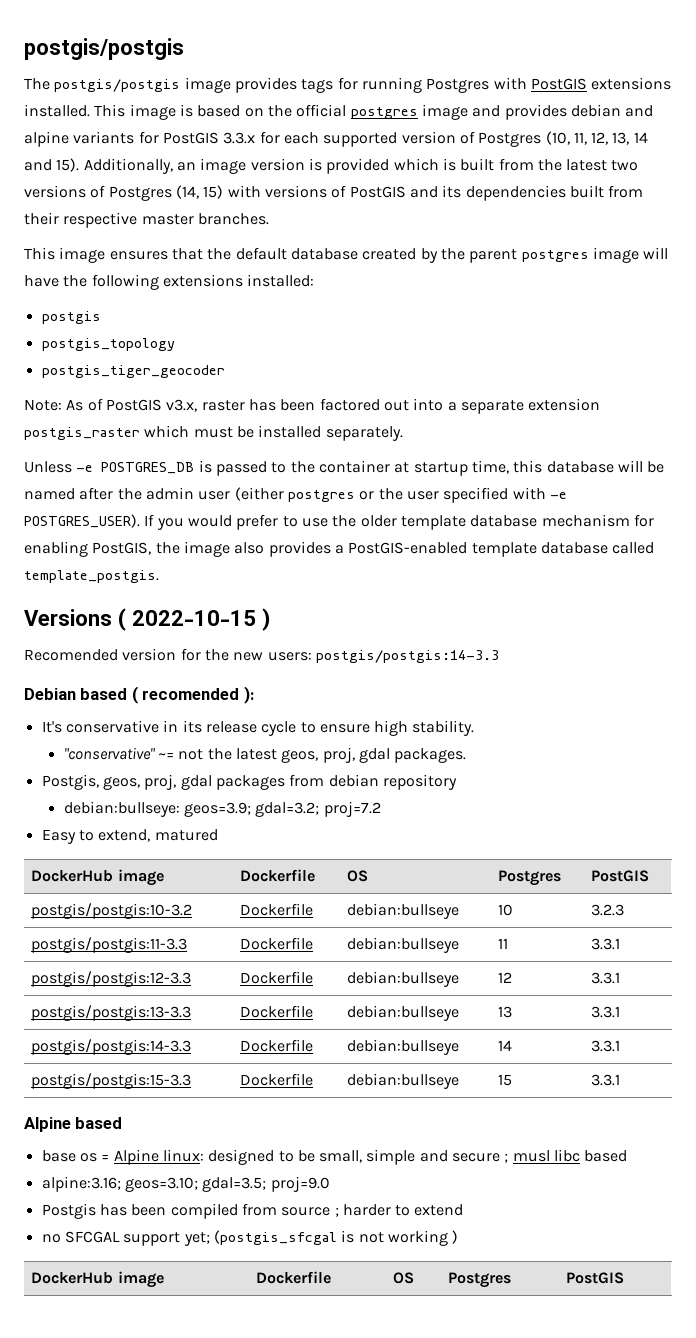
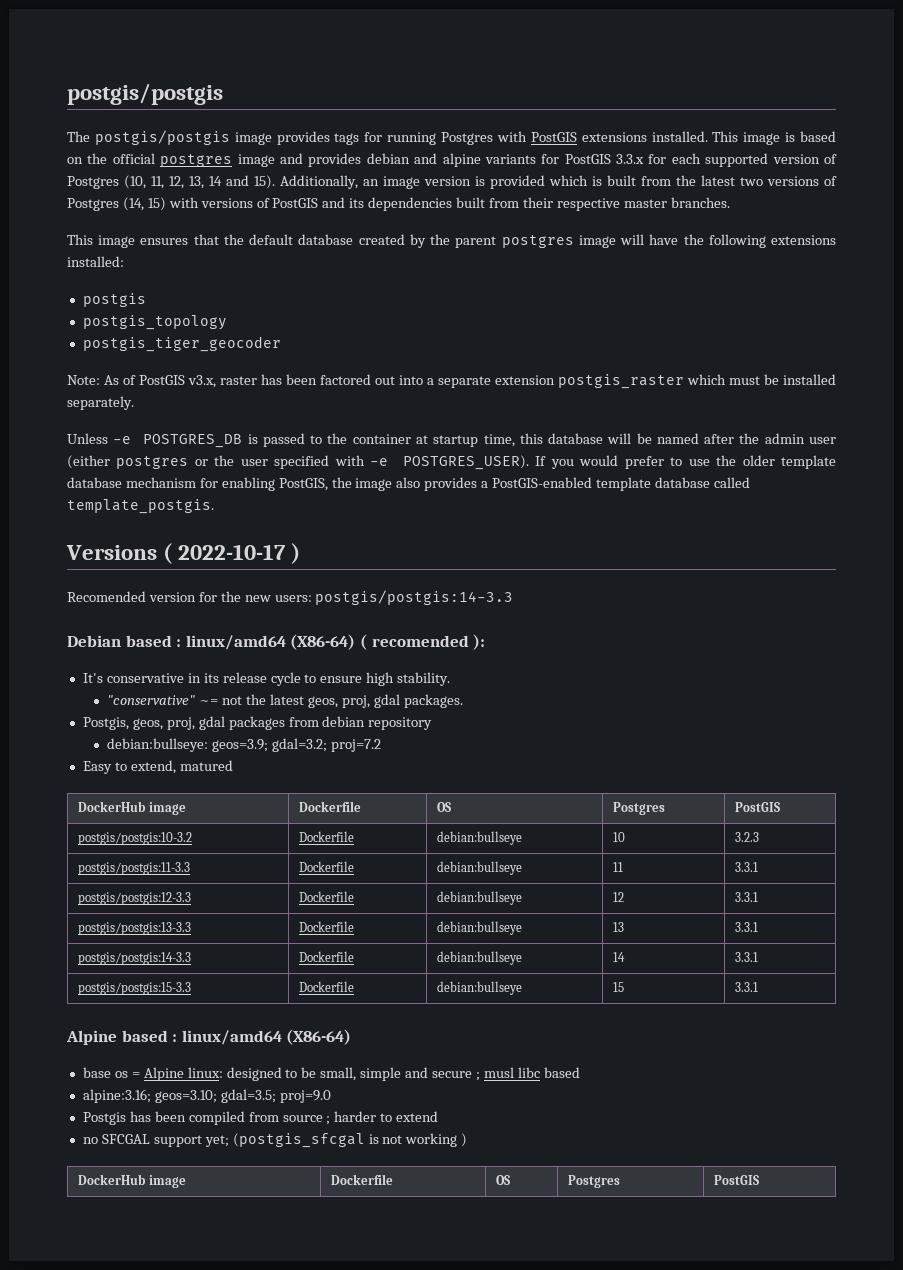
- Versions ( 2022-10-15 )
+ Versions ( 2022-10-17 )
- Debian based ( recomended ):
+ Debian based : linux/amd64 (X86-64) ( recomended ):
- Alpine based
+ Alpine based : linux/amd64 (X86-64)

